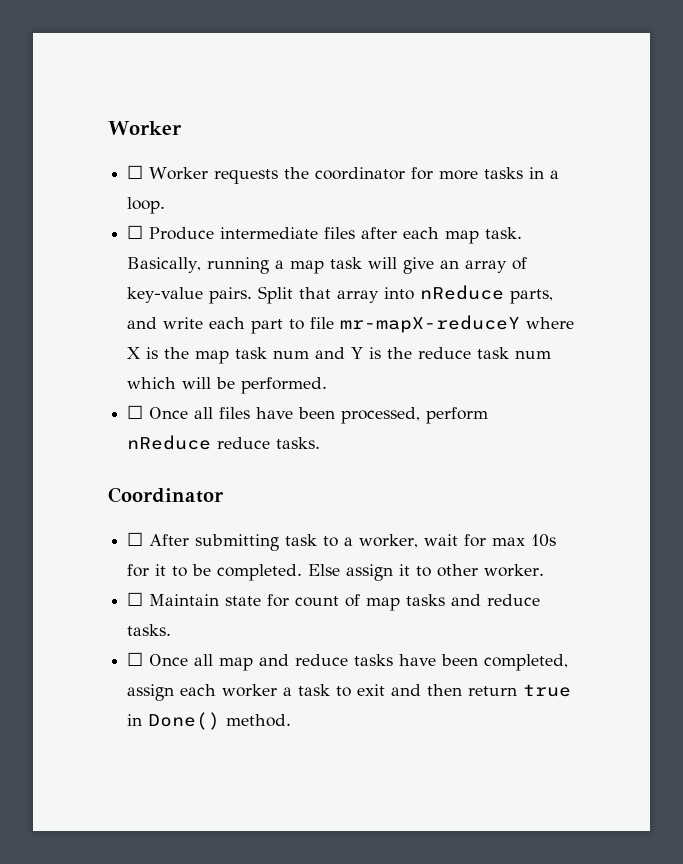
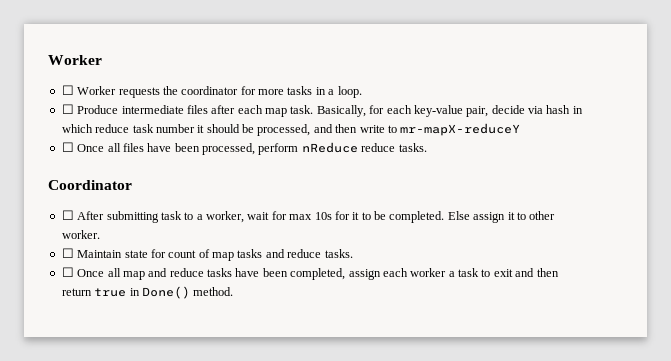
- Basically, running a map task will give an array of key-value pairs. Split that array into nReduce parts, and write each part to file mr-mapX-reduceY where X is the map task num and Y is the reduce task num which will be performed.
+ Basically, for each key-value pair, decide via hash in which reduce task number it should be processed, and then write to mr-mapX-reduceY

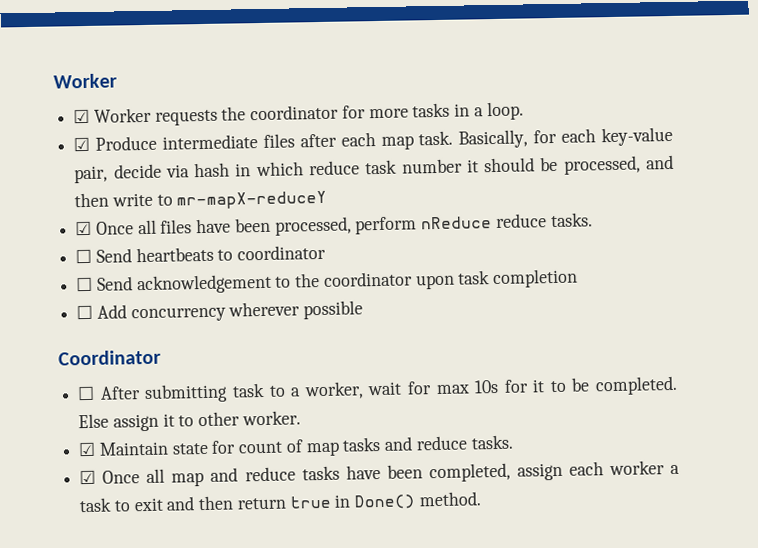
- ☐ Worker requests the coordinator for more tasks in a loop.
+ ☑ Worker requests the coordinator for more tasks in a loop.
- ☐ Produce intermediate files after each map task.
+ ☑ Produce intermediate files after each map task.
- ☐ Once all files have been processed, perform nReduce reduce tasks.
+ ☑ Once all files have been processed, perform nReduce reduce tasks.
+ ☐ Send heartbeats to coordinator
+ ☐ Send acknowledgement to the coordinator upon task completion
+ ☐ Add concurrency wherever possible
- ☐ Maintain state for count of map tasks and reduce tasks.
+ ☑ Maintain state for count of map tasks and reduce tasks.
- ☐ Once all map and reduce tasks have been completed, assign each worker a task to exit and then return true in Done() method.
+ ☑ Once all map and reduce tasks have been completed, assign each worker a task to exit and then return true in Done() method.

